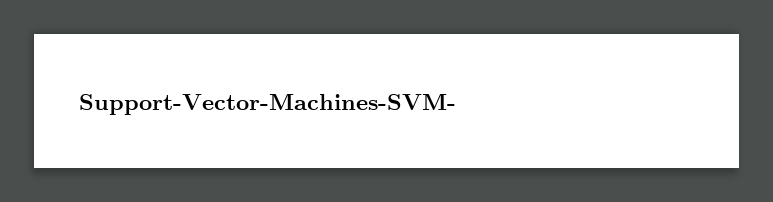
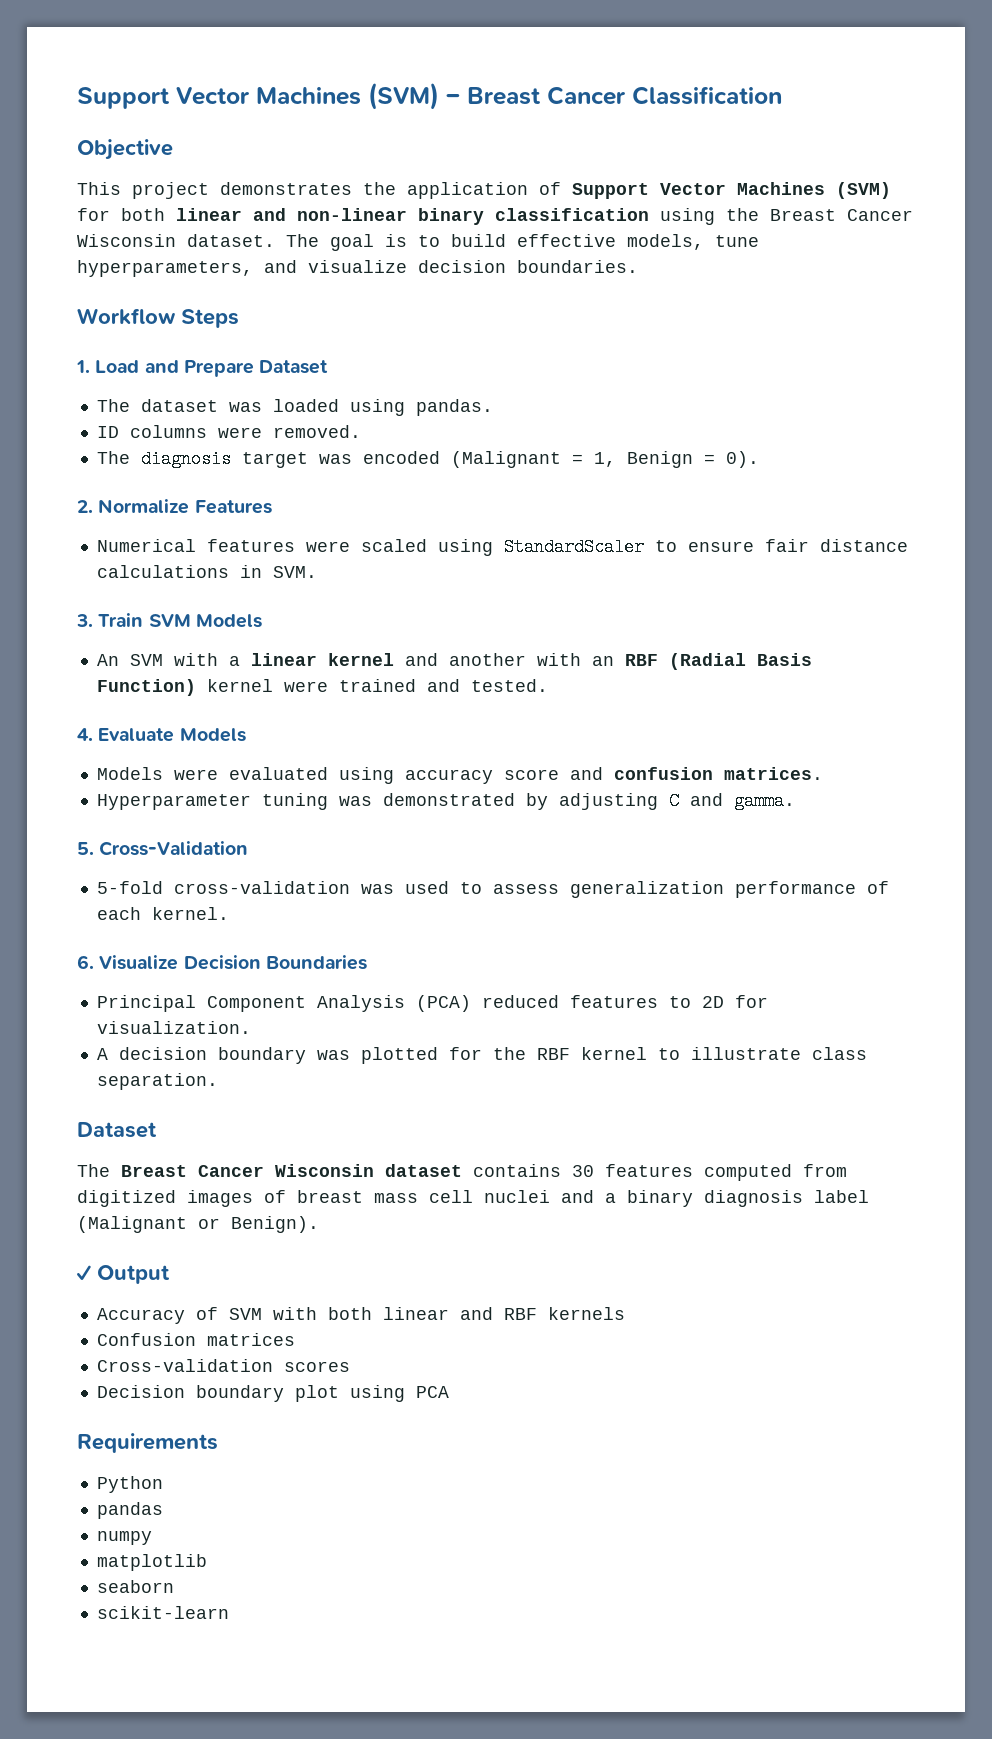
- Support-Vector-Machines-SVM-
+ Support Vector Machines (SVM) – Breast Cancer Classification
+ Objective
+ This project demonstrates the application of Support Vector Machines (SVM) for both linear and non-linear binary classification using the Breast Cancer Wisconsin dataset. The goal is to build effective models, tune hyperparameters, and visualize decision boundaries.
+ Workflow Steps
+ 1. Load and Prepare Dataset
+ The dataset was loaded using pandas.
+ ID columns were removed.
+ The diagnosis target was encoded (Malignant = 1, Benign = 0).
+ 2. Normalize Features
+ Numerical features were scaled using StandardScaler to ensure fair distance calculations in SVM.
+ 3. Train SVM Models
+ An SVM with a linear kernel and another with an RBF (Radial Basis Function) kernel were trained and tested.
+ 4. Evaluate Models
+ Models were evaluated using accuracy score and confusion matrices.
+ Hyperparameter tuning was demonstrated by adjusting C and gamma.
+ 5. Cross-Validation
+ 5-fold cross-validation was used to assess generalization performance of each kernel.
+ 6. Visualize Decision Boundaries
+ Principal Component Analysis (PCA) reduced features to 2D for visualization.
+ A decision boundary was plotted for the RBF kernel to illustrate class separation.
+ Dataset
+ The Breast Cancer Wisconsin dataset contains 30 features computed from digitized images of breast mass cell nuclei and a binary diagnosis label (Malignant or Benign).
+ ✓ Output
+ Accuracy of SVM with both linear and RBF kernels
+ Confusion matrices
+ Cross-validation scores
+ Decision boundary plot using PCA
+ Requirements
+ Python
+ pandas
+ numpy
+ matplotlib
+ seaborn
+ scikit-learn

